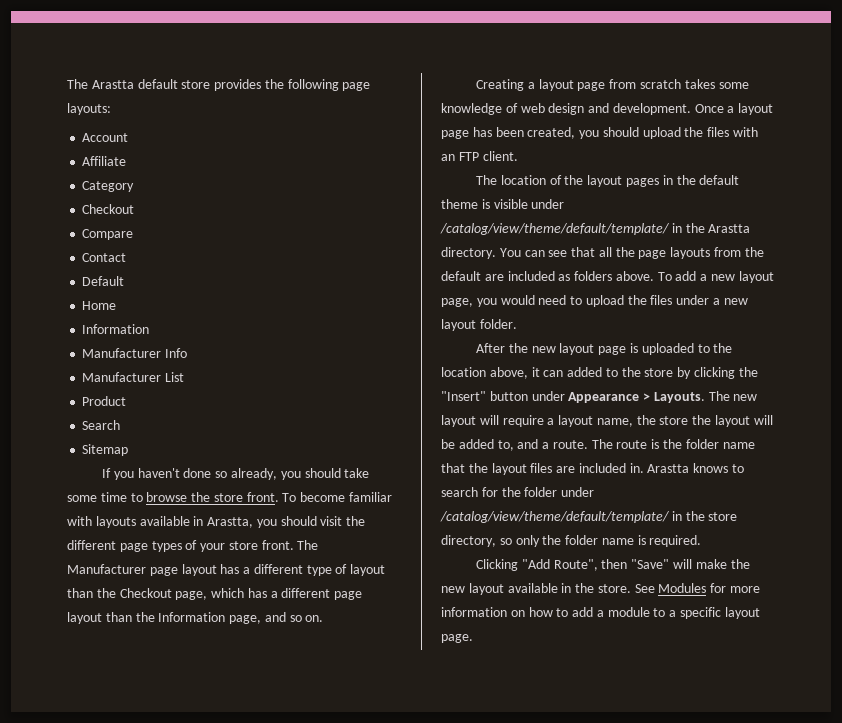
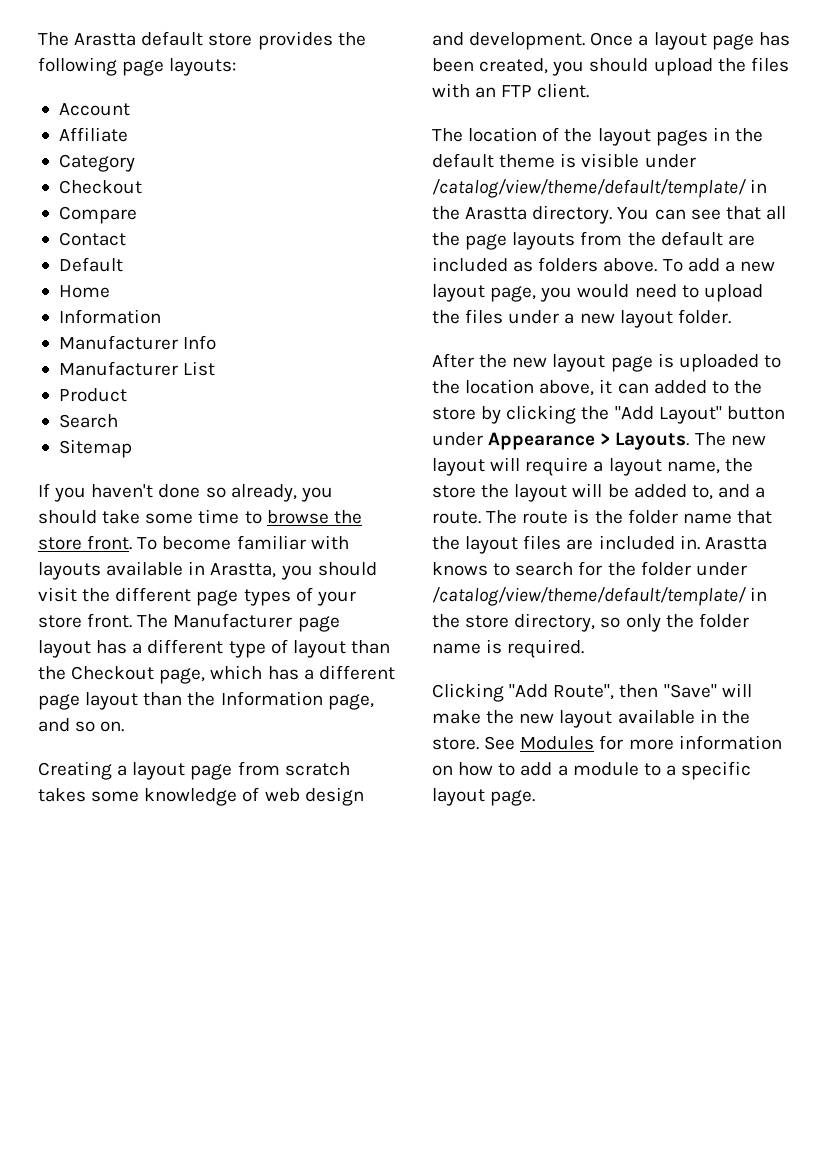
- After the new layout page is uploaded to the location above, it can added to the store by clicking the "Insert" button under Appearance > Layouts.
+ After the new layout page is uploaded to the location above, it can added to the store by clicking the "Add Layout" button under Appearance > Layouts.

